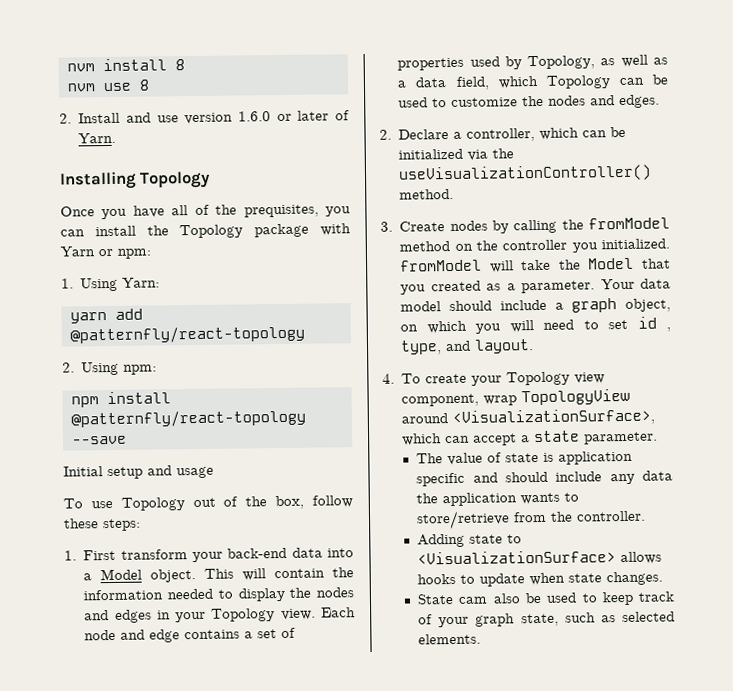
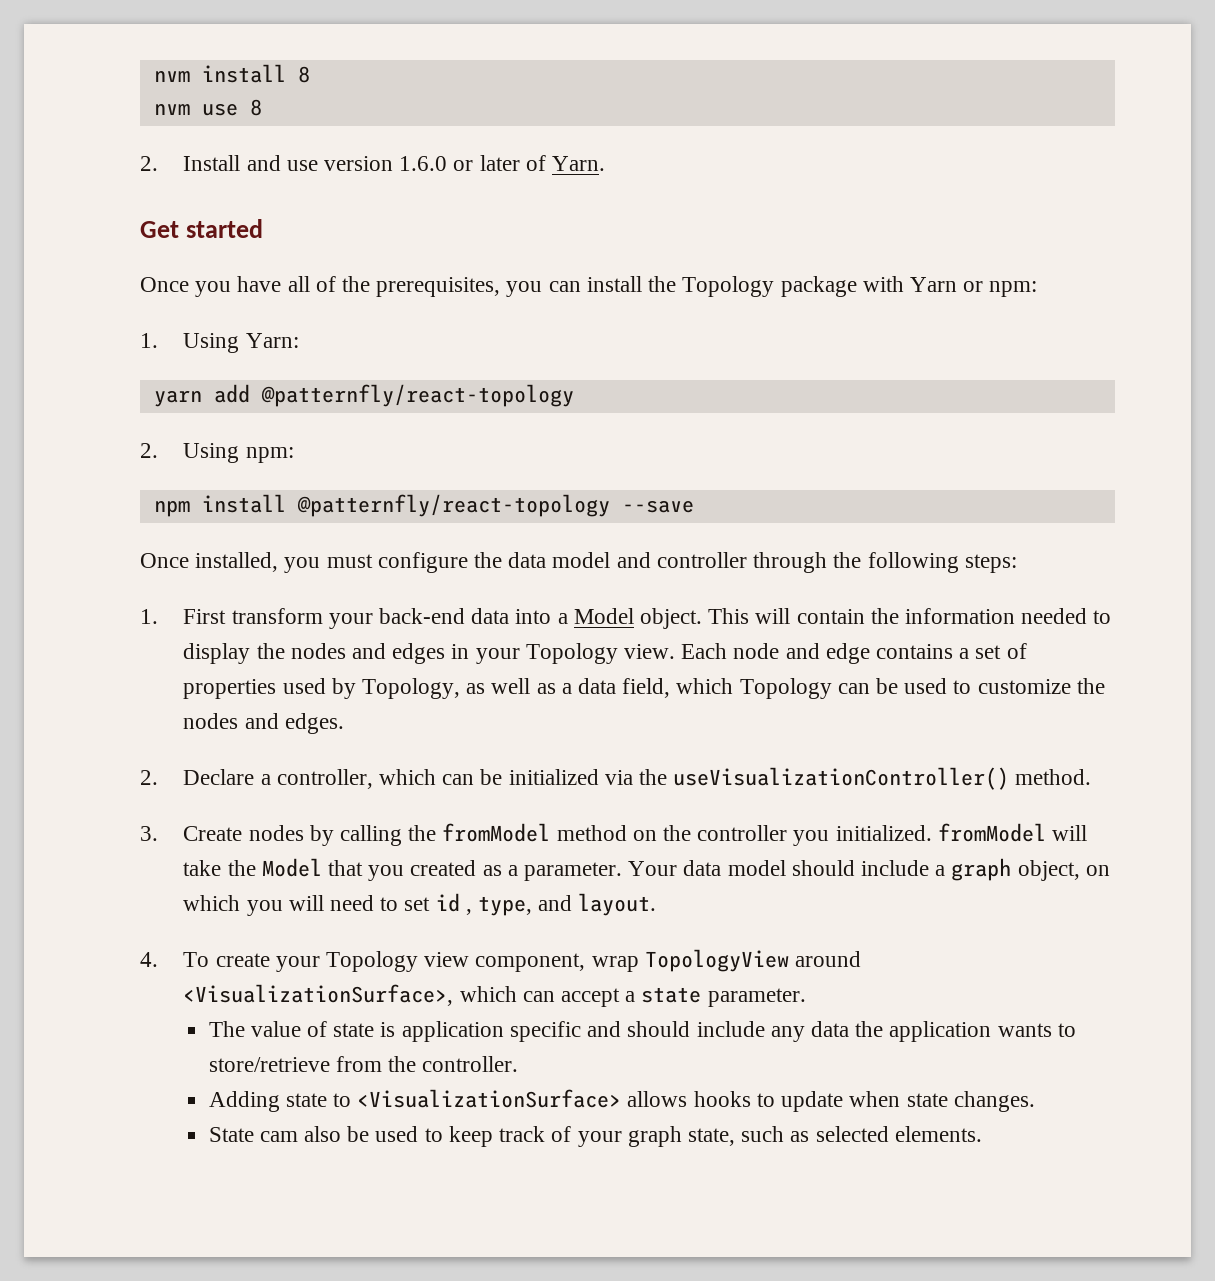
- Installing Topology
+ Get started
- Once you have all of the prequisites, you can install the Topology package with Yarn or npm:
+ Once you have all of the prerequisites, you can install the Topology package with Yarn or npm:
- Initial setup and usage
- To use Topology out of the box, follow these steps:
+ Once installed, you must configure the data model and controller through the following steps:

